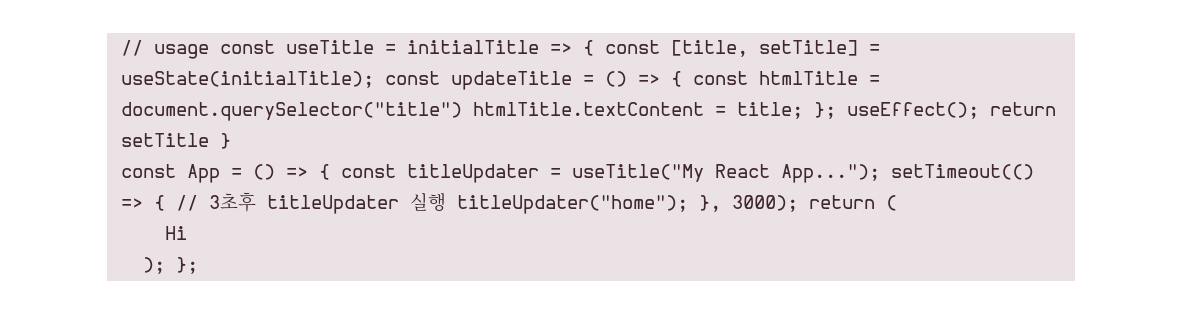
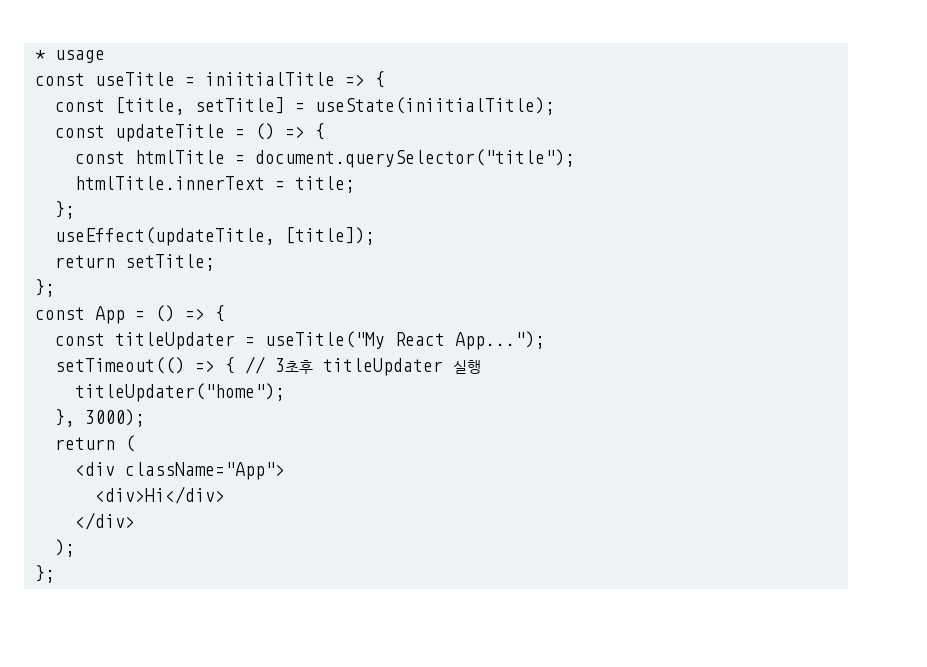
- // usage const useTitle = initialTitle => { const [title, setTitle] = useState(initialTitle); const updateTitle = () => { const htmlTitle = document.querySelector("title") htmlTitle.textContent = title; }; useEffect(); return setTitle }
+ * usage
+ const useTitle = iniitialTitle => {
+ const [title, setTitle] = useState(iniitialTitle);
+ const updateTitle = () => {
+ const htmlTitle = document.querySelector("title");
+ htmlTitle.innerText = title;
+ };
+ useEffect(updateTitle, [title]);
+ return setTitle;
+ };
- const App = () => { const titleUpdater = useTitle("My React App..."); setTimeout(() => { // 3초후 titleUpdater 실행 titleUpdater("home"); }, 3000); return (
+ const App = () => {
+ const titleUpdater = useTitle("My React App...");
+ setTimeout(() => { // 3초후 titleUpdater 실행
+ titleUpdater("home");
+ }, 3000);
+ return (
- Hi
+ <div className="App">
+ <div>Hi</div>
+ </div>
- ); };
+ );
+ };

